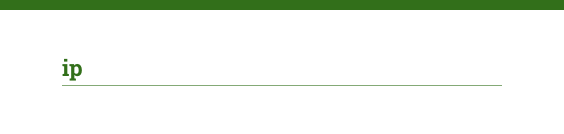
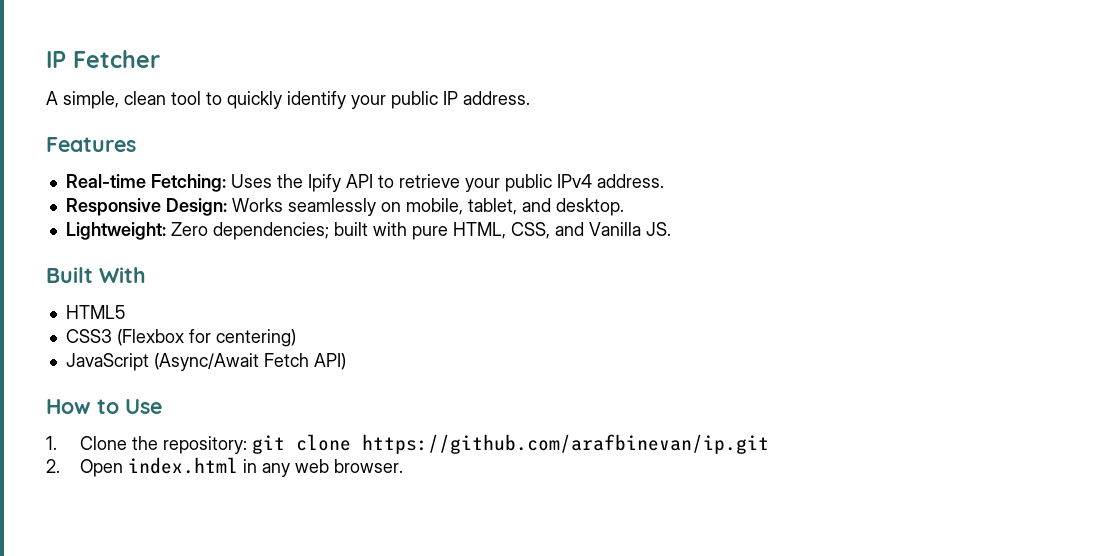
- ip
+ IP Fetcher
+ A simple, clean tool to quickly identify your public IP address.
+ Features
+ Real-time Fetching: Uses the Ipify API to retrieve your public IPv4 address.
+ Responsive Design: Works seamlessly on mobile, tablet, and desktop.
+ Lightweight: Zero dependencies; built with pure HTML, CSS, and Vanilla JS.
+ Built With
+ HTML5
+ CSS3 (Flexbox for centering)
+ JavaScript (Async/Await Fetch API)
+ How to Use
+ 1. Clone the repository: git clone https://github.com/arafbinevan/ip.git
+ 2. Open index.html in any web browser.

